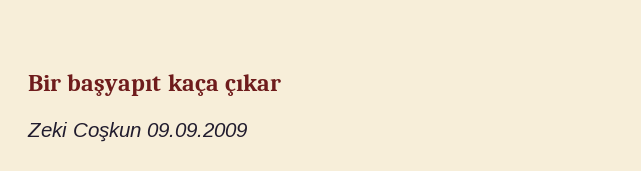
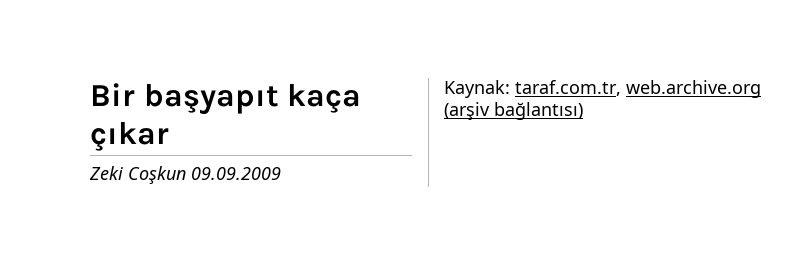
+ Kaynak: taraf.com.tr, web.archive.org (arşiv bağlantısı)

